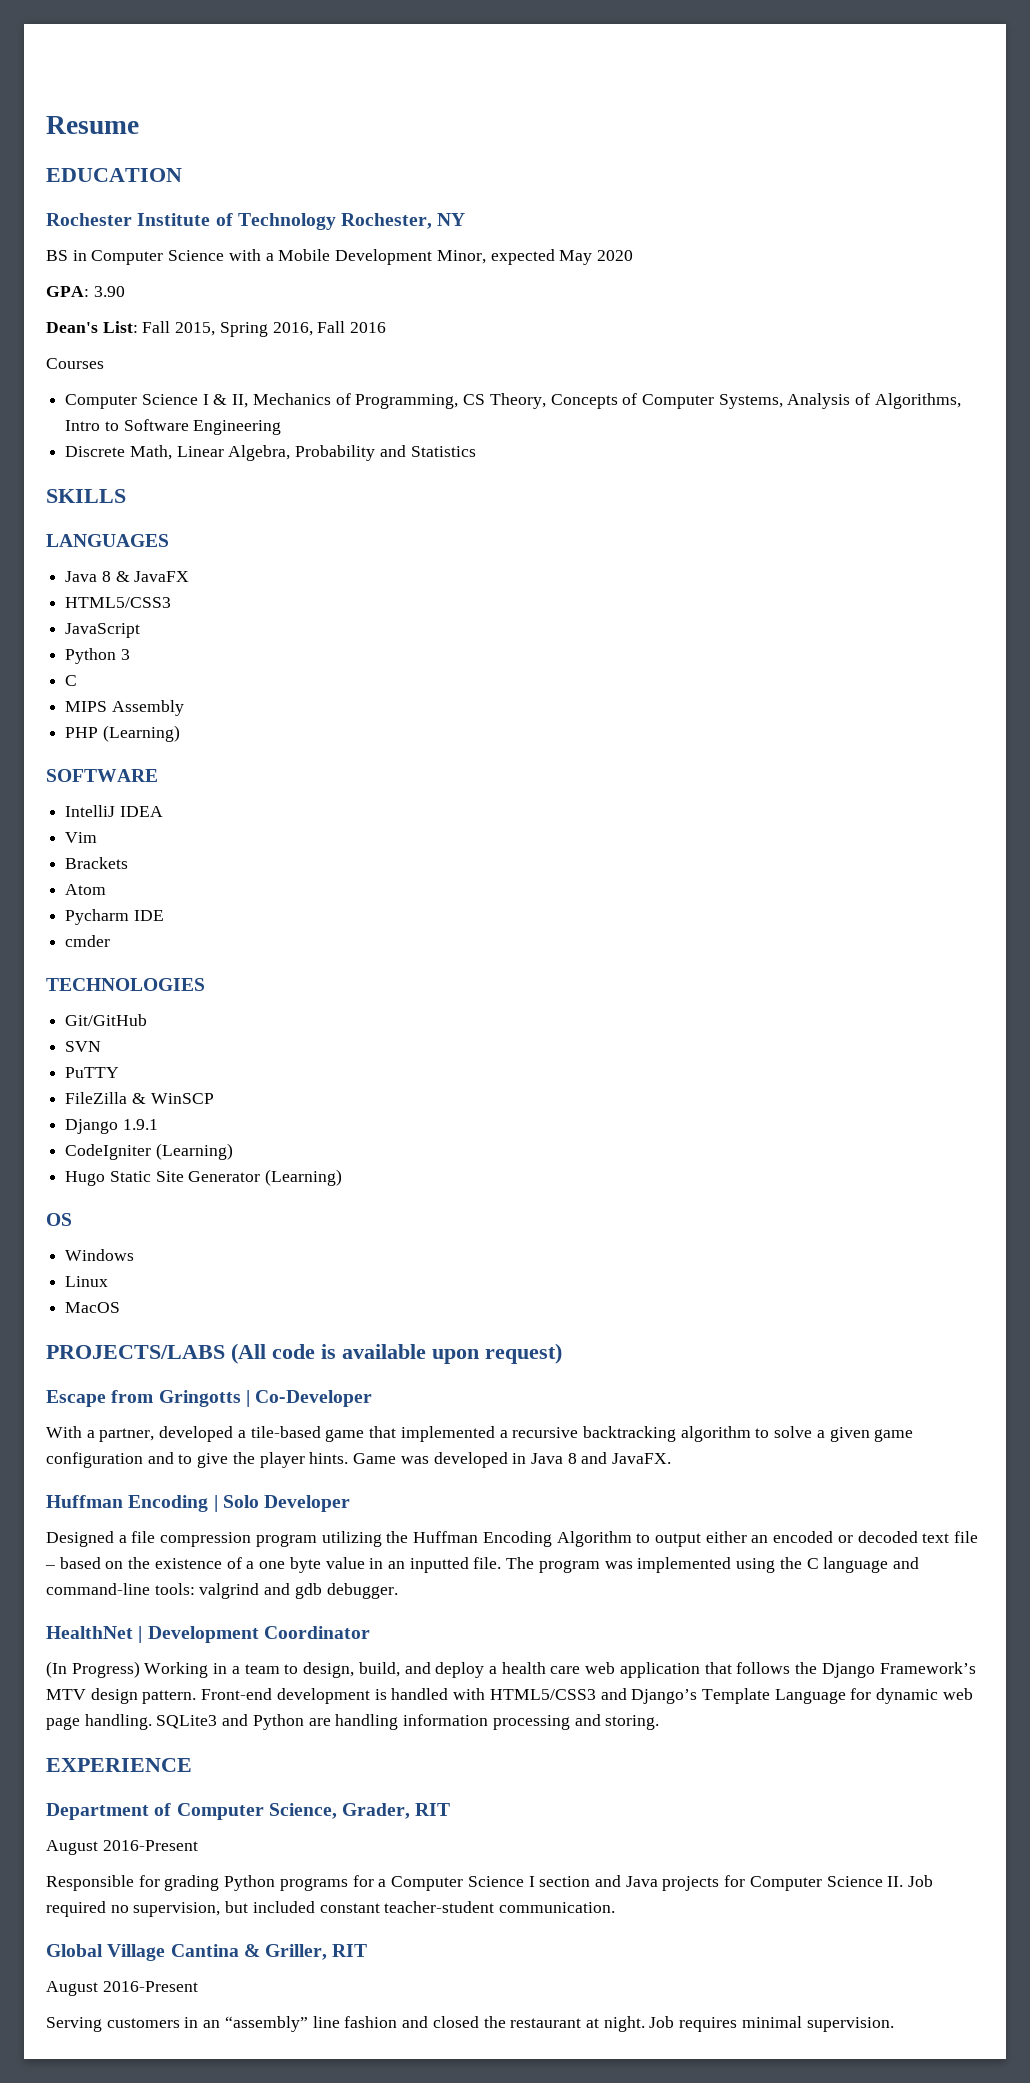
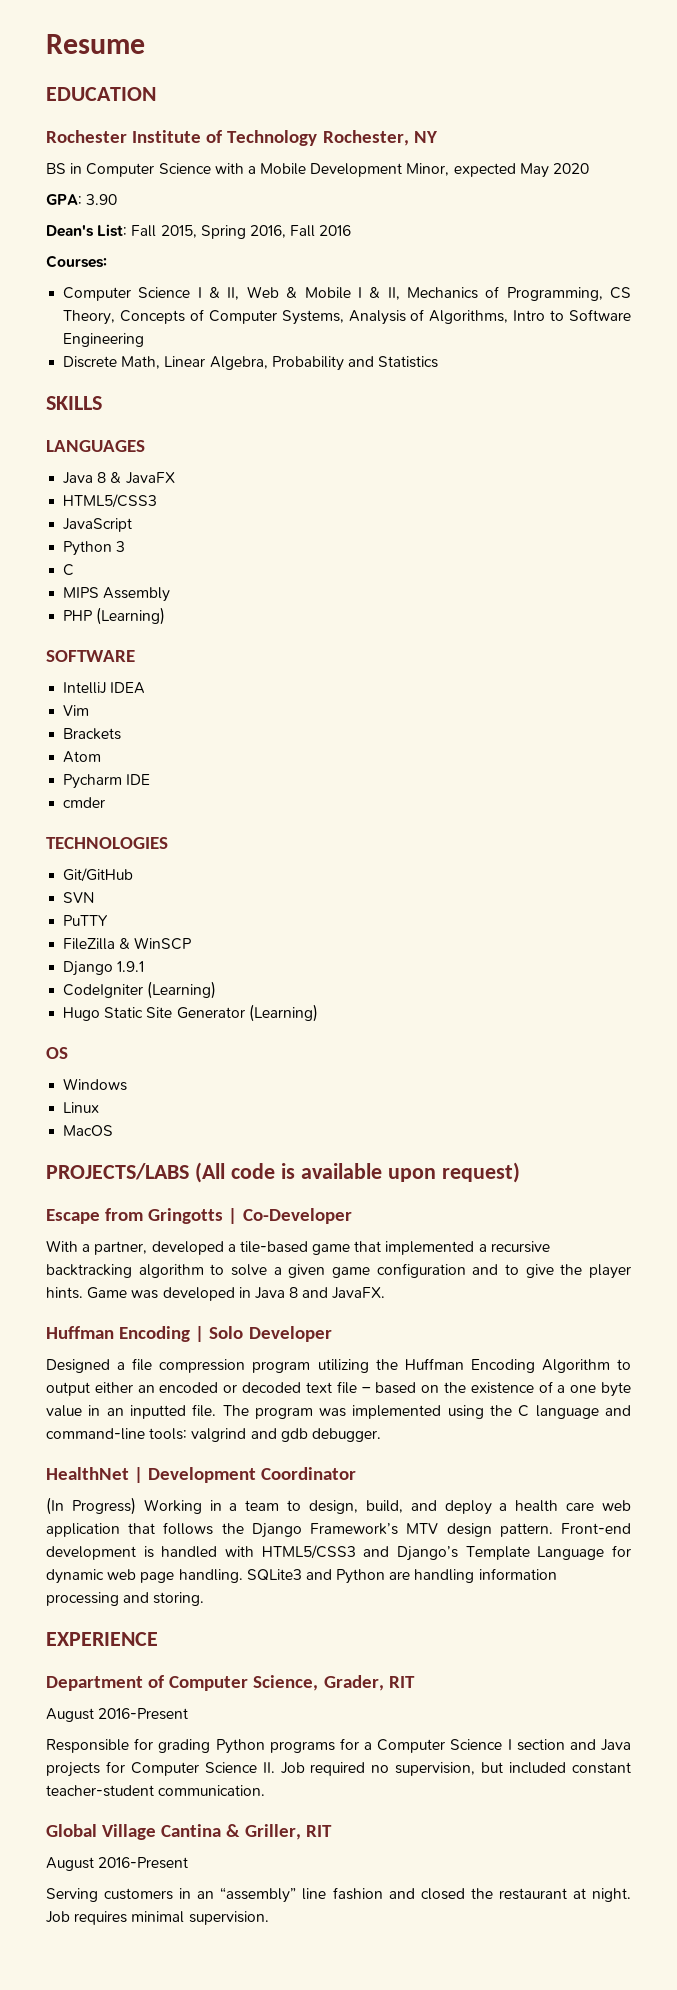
- Courses
+ Courses:
- Computer Science I & II, Mechanics of Programming, CS Theory, Concepts of Computer Systems, Analysis of Algorithms, Intro to Software Engineering
+ Computer Science I & II, Web & Mobile I & II, Mechanics of Programming, CS Theory, Concepts of Computer Systems, Analysis of Algorithms, Intro to Software Engineering

